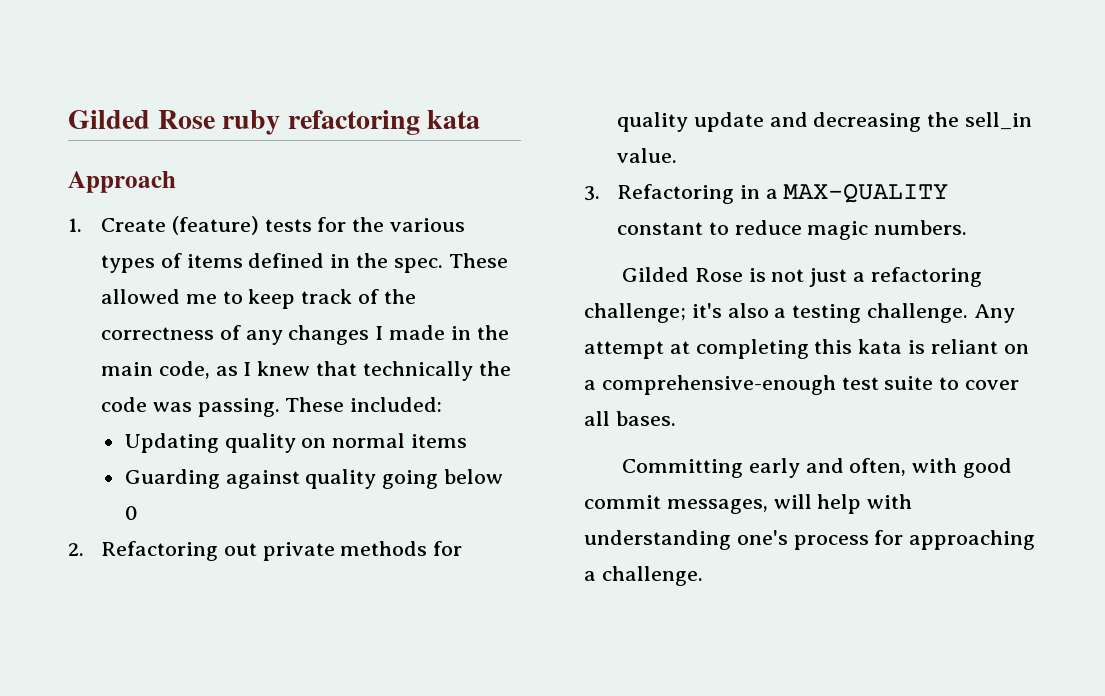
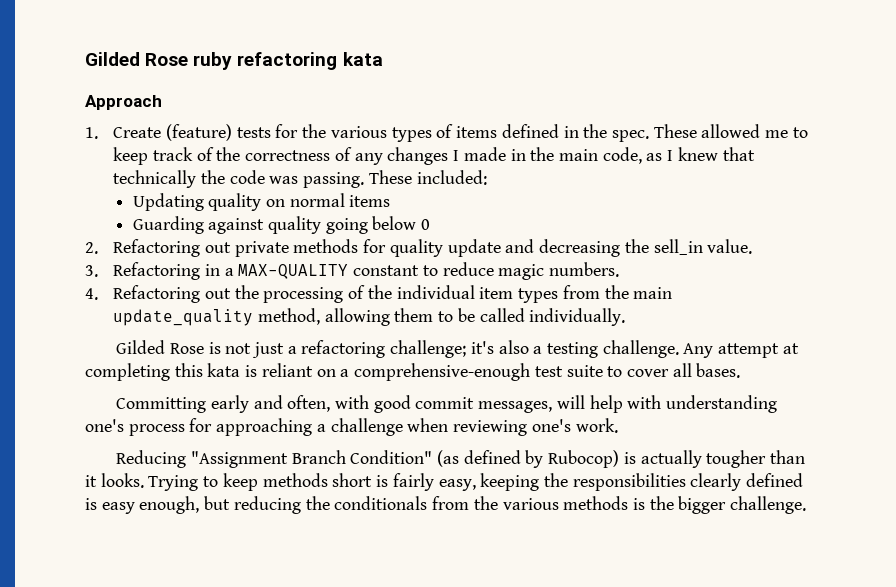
+ 4. Refactoring out the processing of the individual item types from the main update_quality method, allowing them to be called individually.
- Committing early and often, with good commit messages, will help with understanding one's process for approaching a challenge.
+ Committing early and often, with good commit messages, will help with understanding one's process for approaching a challenge when reviewing one's work.
+ Reducing "Assignment Branch Condition" (as defined by Rubocop) is actually tougher than it looks. Trying to keep methods short is fairly easy, keeping the responsibilities clearly defined is easy enough, but reducing the conditionals from the various methods is the bigger challenge.

